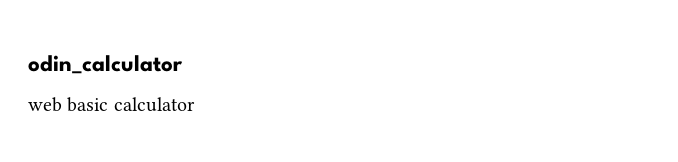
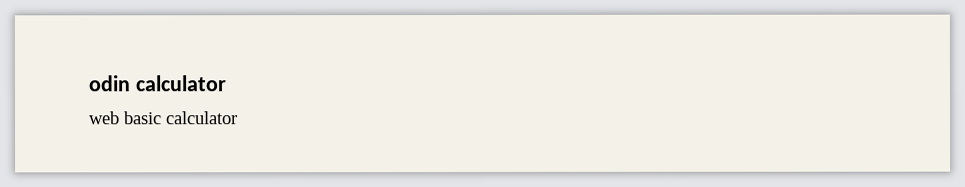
- odin_calculator
+ odin calculator

